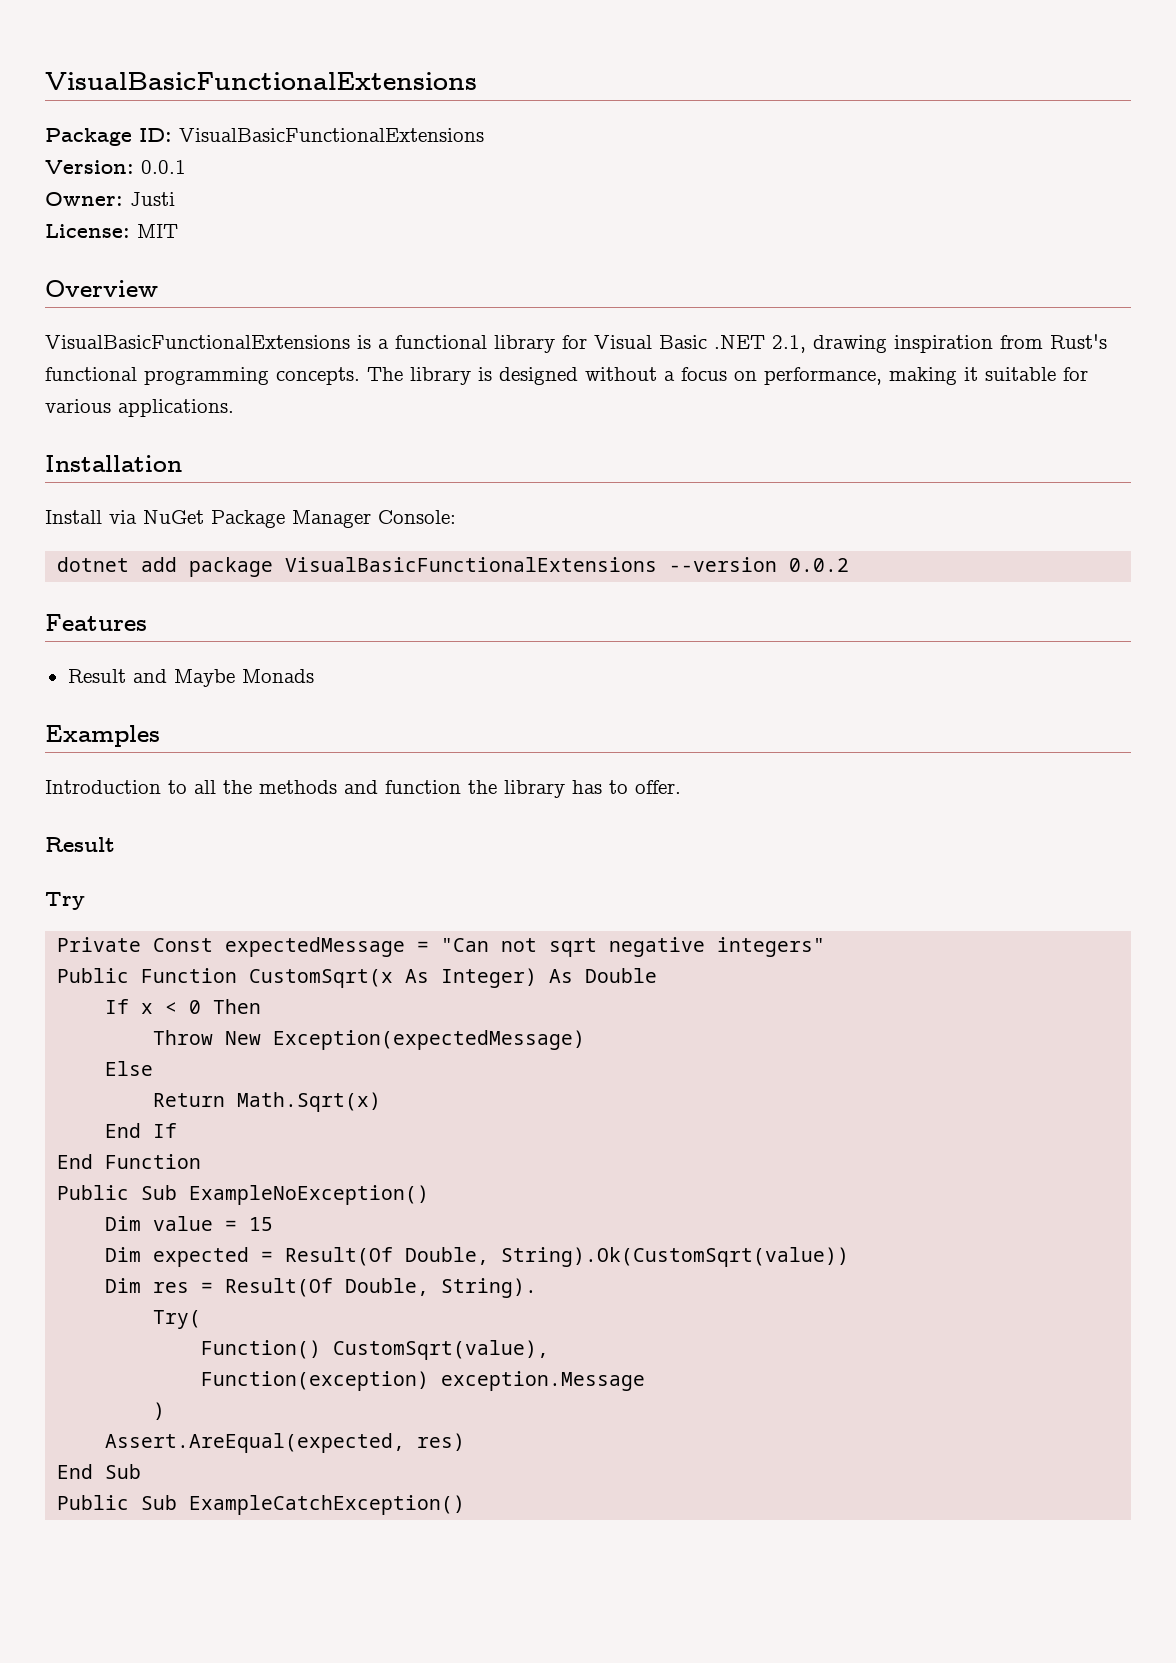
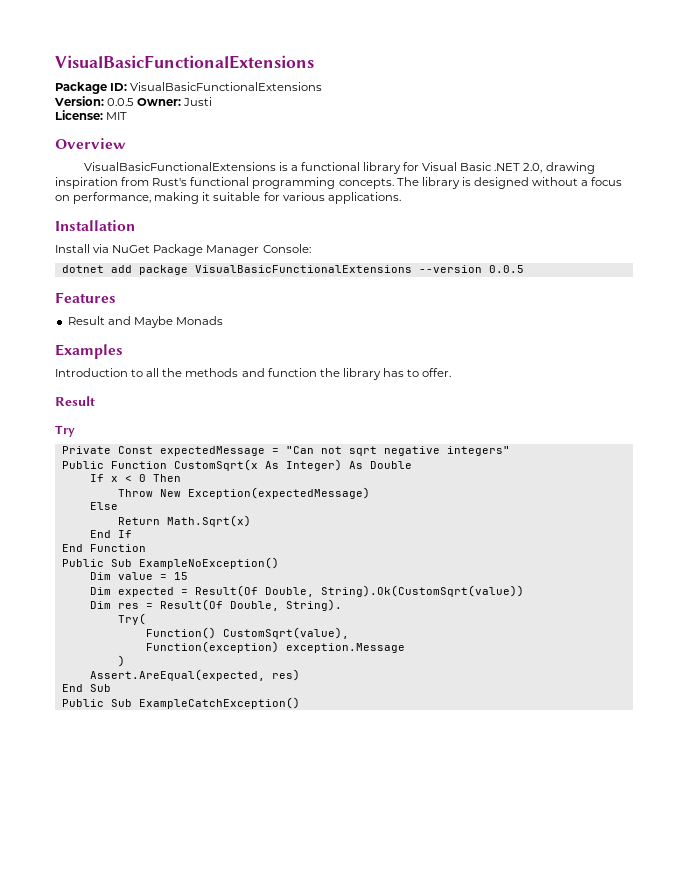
- Version: 0.0.1
- Owner: Justi
+ Version: 0.0.5 Owner: Justi
- VisualBasicFunctionalExtensions is a functional library for Visual Basic .NET 2.1, drawing inspiration from Rust's functional programming concepts.
+ VisualBasicFunctionalExtensions is a functional library for Visual Basic .NET 2.0, drawing inspiration from Rust's functional programming concepts.
- dotnet add package VisualBasicFunctionalExtensions --version 0.0.2
+ dotnet add package VisualBasicFunctionalExtensions --version 0.0.5

